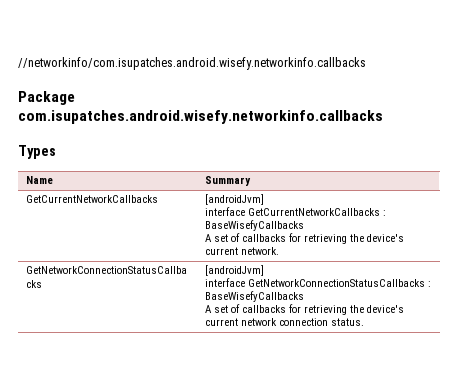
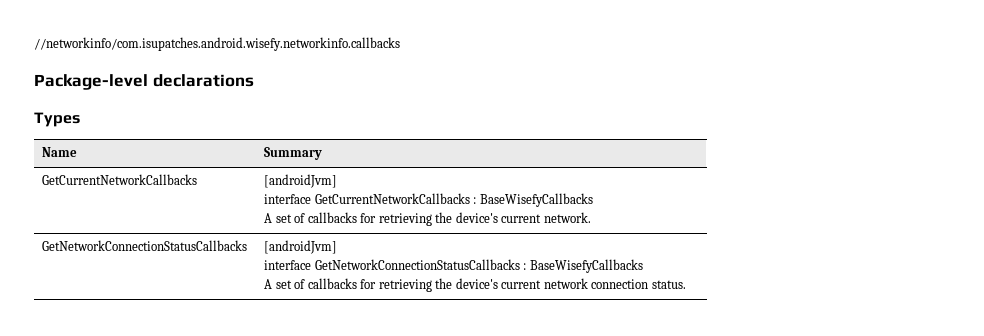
- Package com.isupatches.android.wisefy.networkinfo.callbacks
+ Package-level declarations

